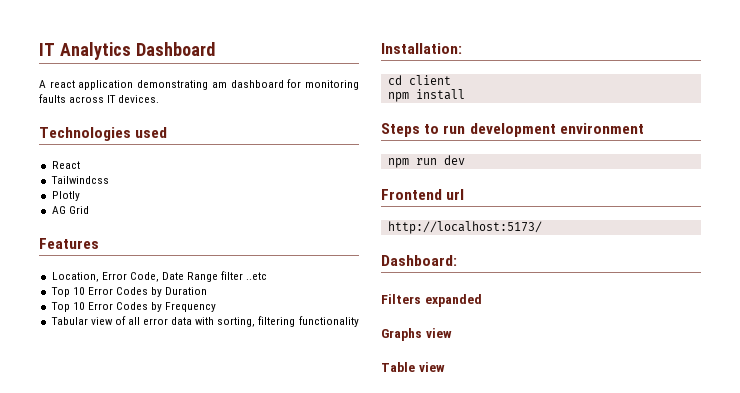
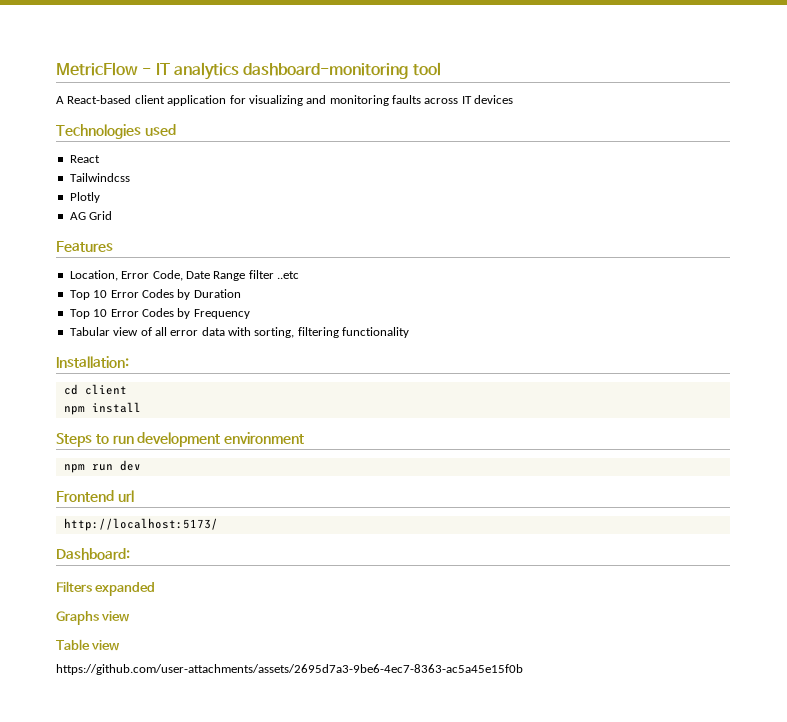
- IT Analytics Dashboard
- A react application demonstrating am dashboard for monitoring faults across IT devices.
+ MetricFlow - IT analytics dashboard-monitoring tool
+ A React-based client application for visualizing and monitoring faults across IT devices
+ https://github.com/user-attachments/assets/2695d7a3-9be6-4ec7-8363-ac5a45e15f0b

